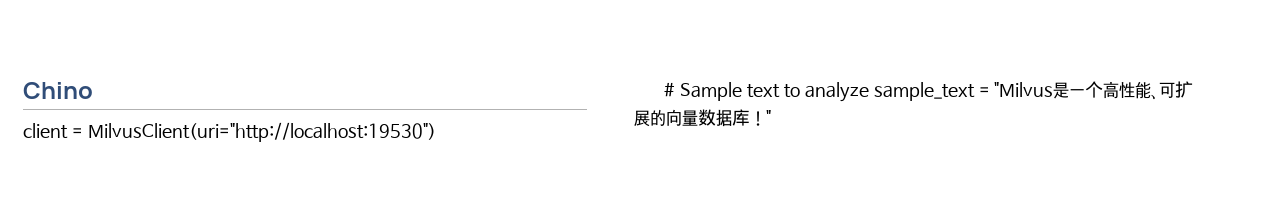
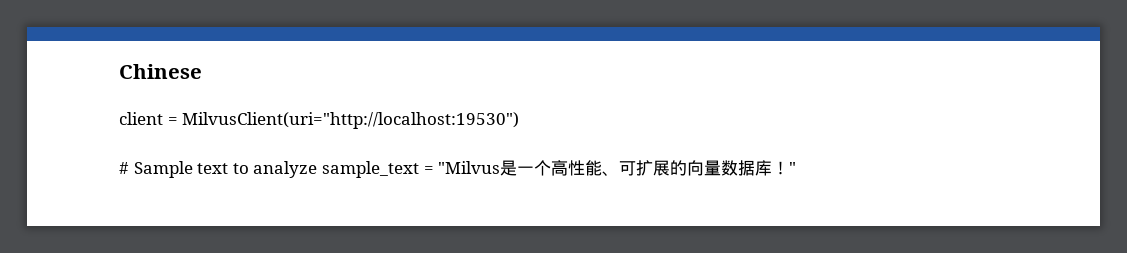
- Chino
+ Chinese

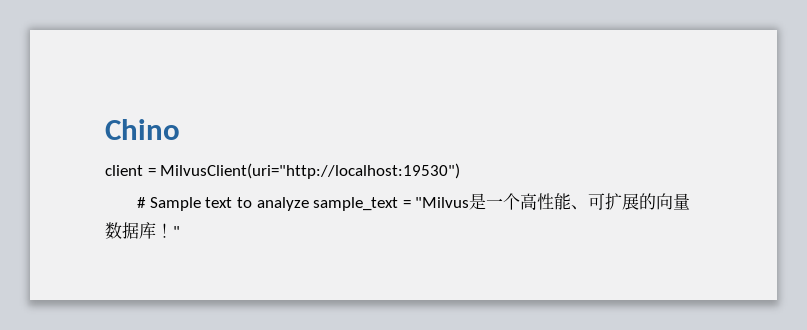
- Chinese
+ Chino

